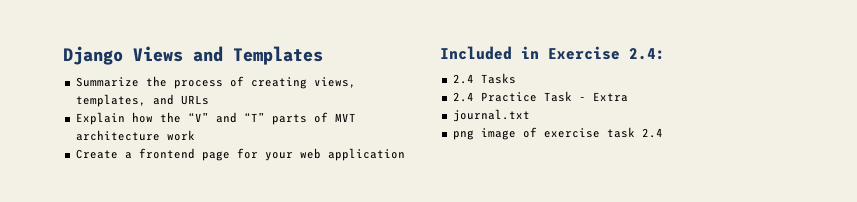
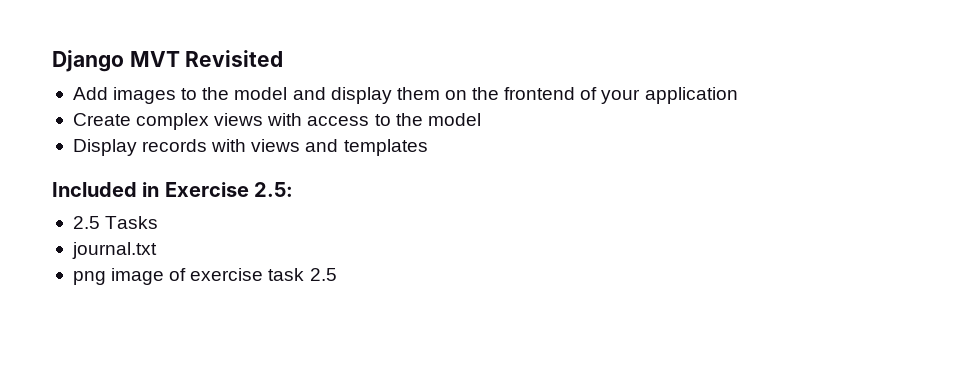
- Django Views and Templates
- Summarize the process of creating views, templates, and URLs
- Explain how the “V” and “T” parts of MVT architecture work
- Create a frontend page for your web application
+ Django MVT Revisited
+ Add images to the model and display them on the frontend of your application
+ Create complex views with access to the model
+ Display records with views and templates
- Included in Exercise 2.4:
- 2.4 Tasks
+ Included in Exercise 2.5:
+ 2.5 Tasks
- 2.4 Practice Task - Extra
- png image of exercise task 2.4
+ png image of exercise task 2.5

